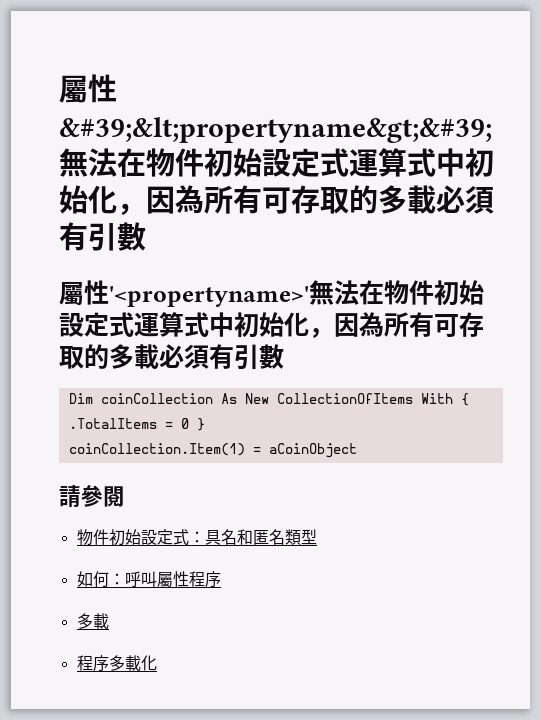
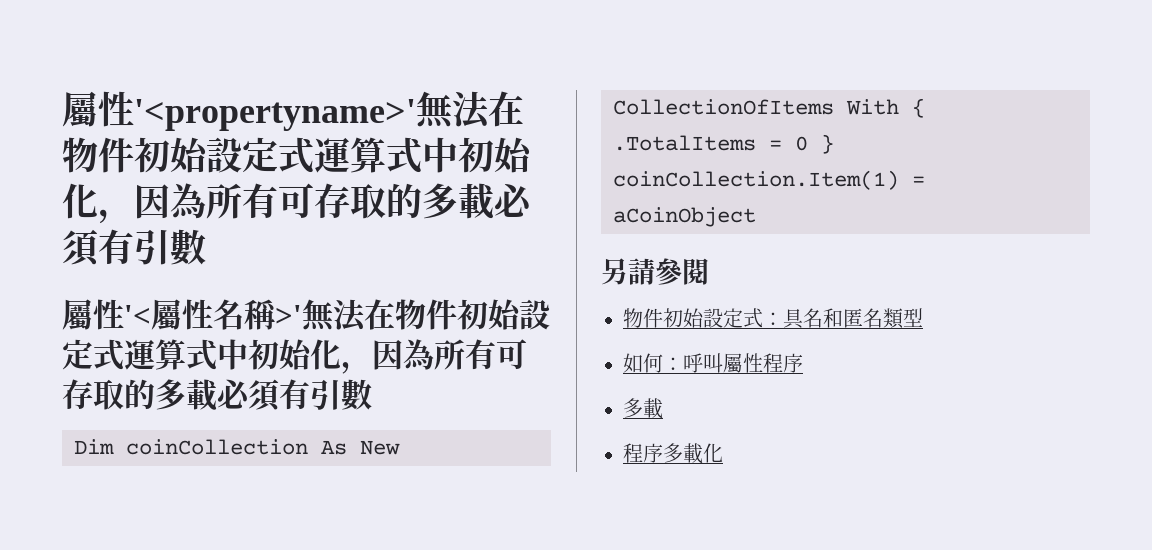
- 屬性&#39;&lt;propertyname&gt;&#39;無法在物件初始設定式運算式中初始化，因為所有可存取的多載必須有引數
+ 屬性'<propertyname>'無法在物件初始設定式運算式中初始化，因為所有可存取的多載必須有引數
- 屬性'<propertyname>'無法在物件初始設定式運算式中初始化，因為所有可存取的多載必須有引數
+ 屬性'<屬性名稱>'無法在物件初始設定式運算式中初始化，因為所有可存取的多載必須有引數
- 請參閱
+ 另請參閱

